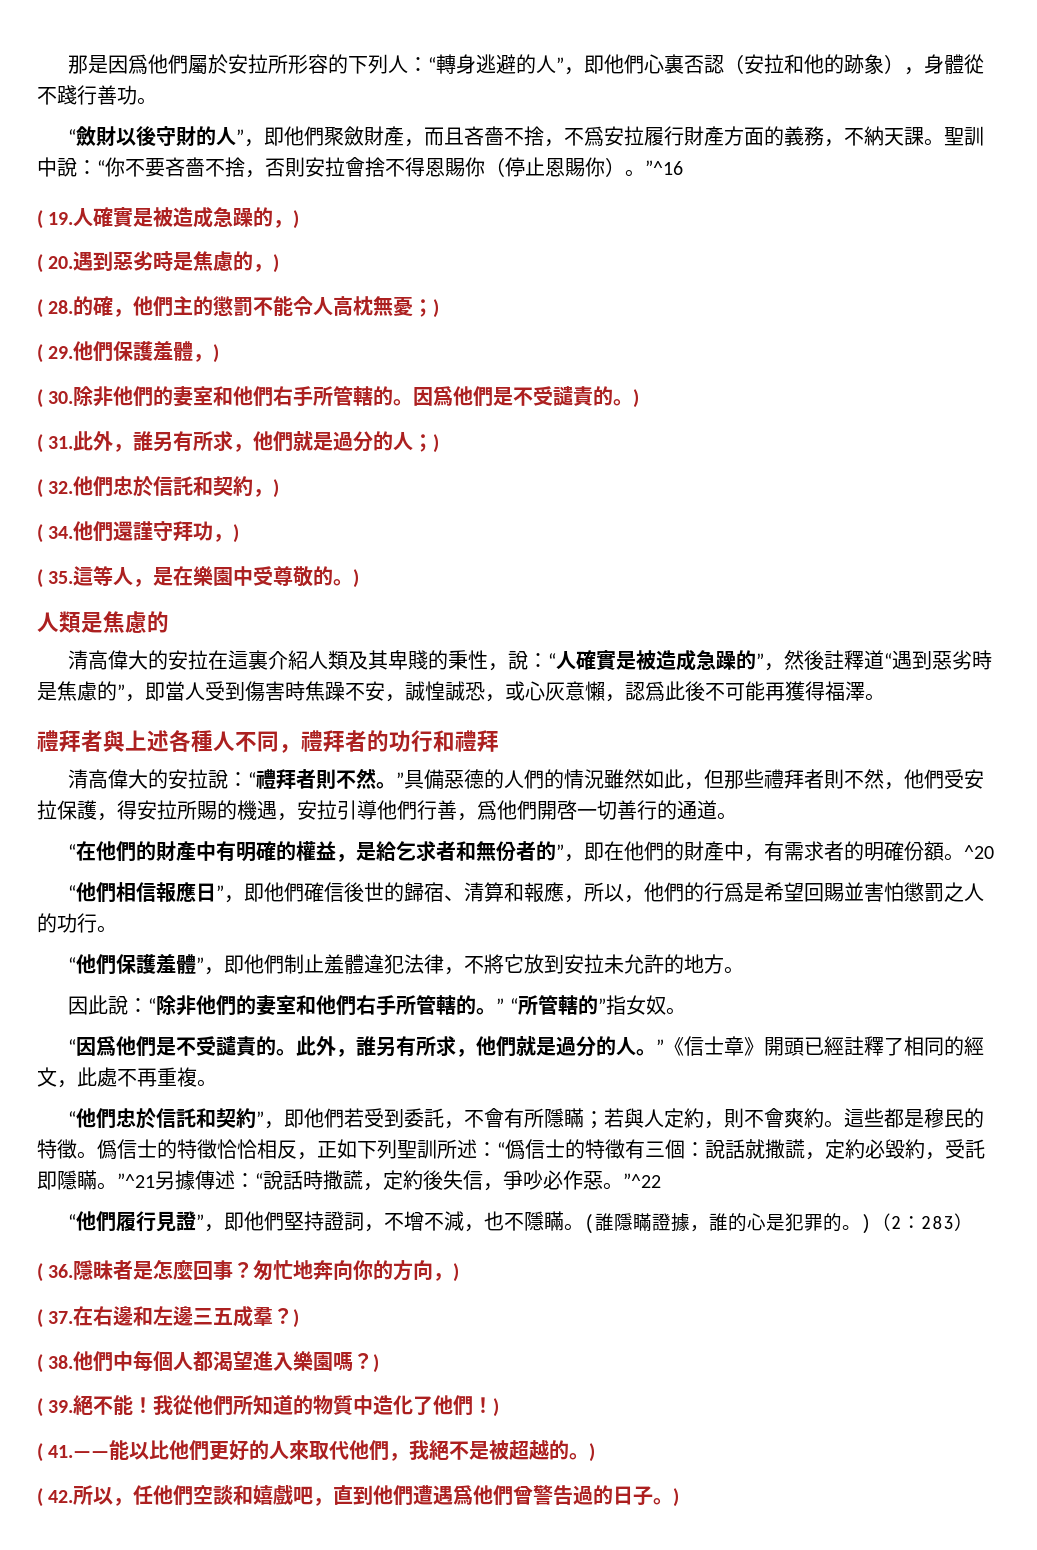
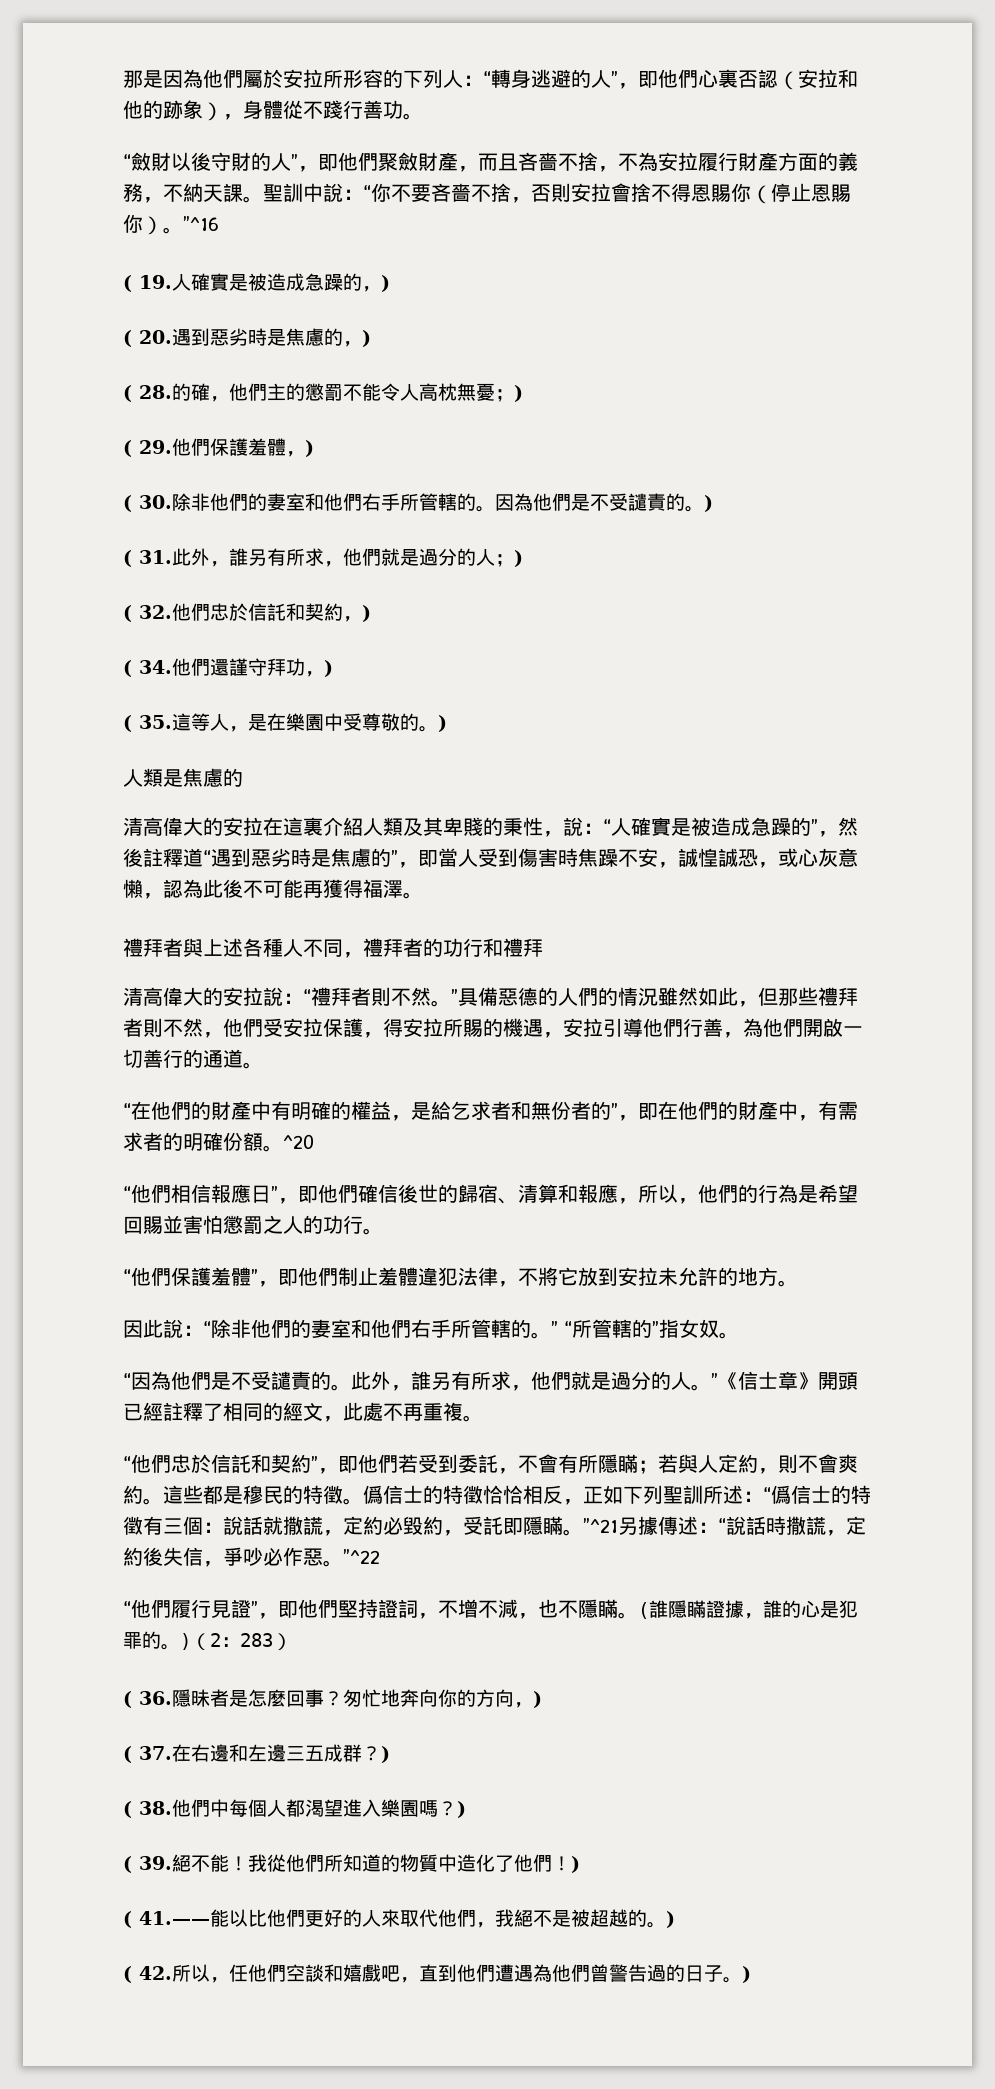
- 那是因爲他們屬於安拉所形容的下列人：“轉身逃避的人”，即他們心裏否認（安拉和他的跡象），身體從不踐行善功。
+ 那是因為他們屬於安拉所形容的下列人：“轉身逃避的人”，即他們心裏否認（安拉和他的跡象），身體從不踐行善功。
- “斂財以後守財的人”，即他們聚斂財產，而且吝嗇不捨，不爲安拉履行財產方面的義務，不納天課。
+ “斂財以後守財的人”，即他們聚斂財產，而且吝嗇不捨，不為安拉履行財產方面的義務，不納天課。
- 因爲他們是不受譴責的。)
+ 因為他們是不受譴責的。)
- 清高偉大的安拉在這裏介紹人類及其卑賤的秉性，說：“人確實是被造成急躁的”，然後註釋道“遇到惡劣時是焦慮的”，即當人受到傷害時焦躁不安，誠惶誠恐，或心灰意懶，認爲此後不可能再獲得福澤。
+ 清高偉大的安拉在這裏介紹人類及其卑賤的秉性，說：“人確實是被造成急躁的”，然後註釋道“遇到惡劣時是焦慮的”，即當人受到傷害時焦躁不安，誠惶誠恐，或心灰意懶，認為此後不可能再獲得福澤。
- 清高偉大的安拉說：“禮拜者則不然。”具備惡德的人們的情況雖然如此，但那些禮拜者則不然，他們受安拉保護，得安拉所賜的機遇，安拉引導他們行善，爲他們開啓一切善行的通道。
+ 清高偉大的安拉說：“禮拜者則不然。”具備惡德的人們的情況雖然如此，但那些禮拜者則不然，他們受安拉保護，得安拉所賜的機遇，安拉引導他們行善，為他們開啟一切善行的通道。
- “他們相信報應日”，即他們確信後世的歸宿、清算和報應，所以，他們的行爲是希望回賜並害怕懲罰之人的功行。
+ “他們相信報應日”，即他們確信後世的歸宿、清算和報應，所以，他們的行為是希望回賜並害怕懲罰之人的功行。
- “因爲他們是不受譴責的。
+ “因為他們是不受譴責的。
- ( 37.在右邊和左邊三五成羣？)
+ ( 37.在右邊和左邊三五成群？)
- ( 42.所以，任他們空談和嬉戲吧，直到他們遭遇爲他們曾警告過的日子。)
+ ( 42.所以，任他們空談和嬉戲吧，直到他們遭遇為他們曾警告過的日子。)

